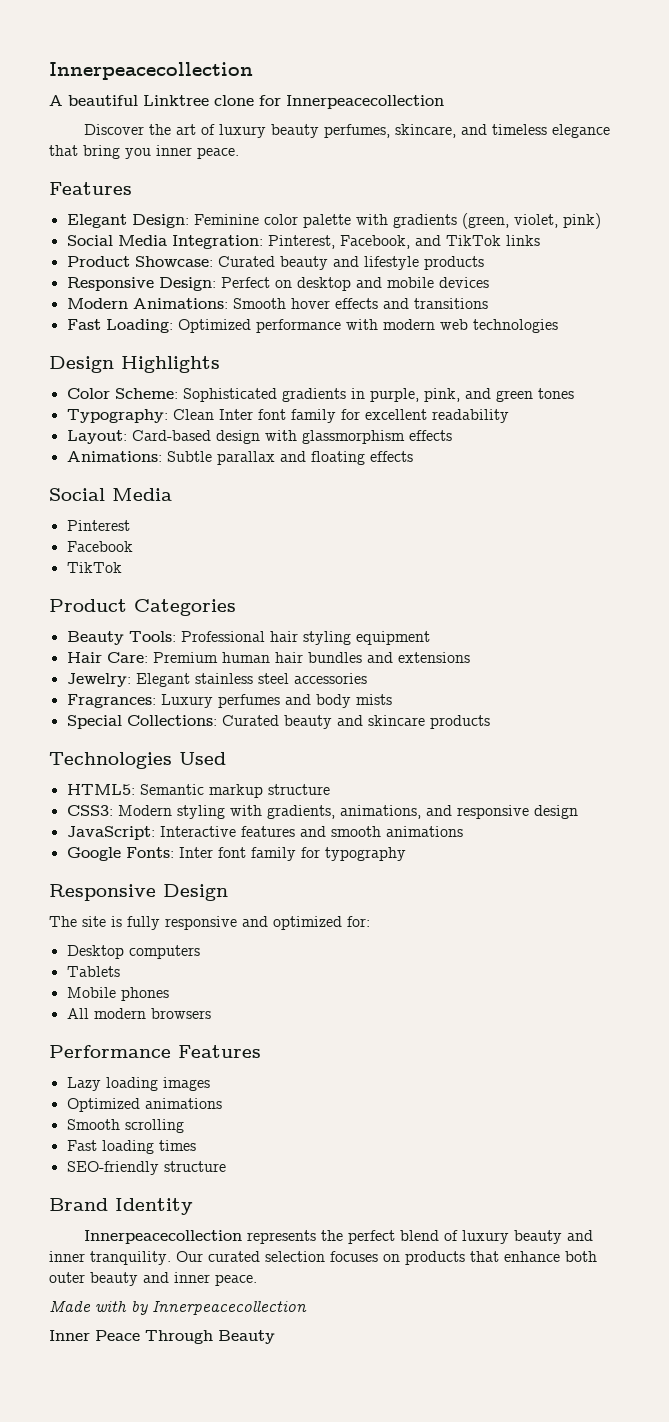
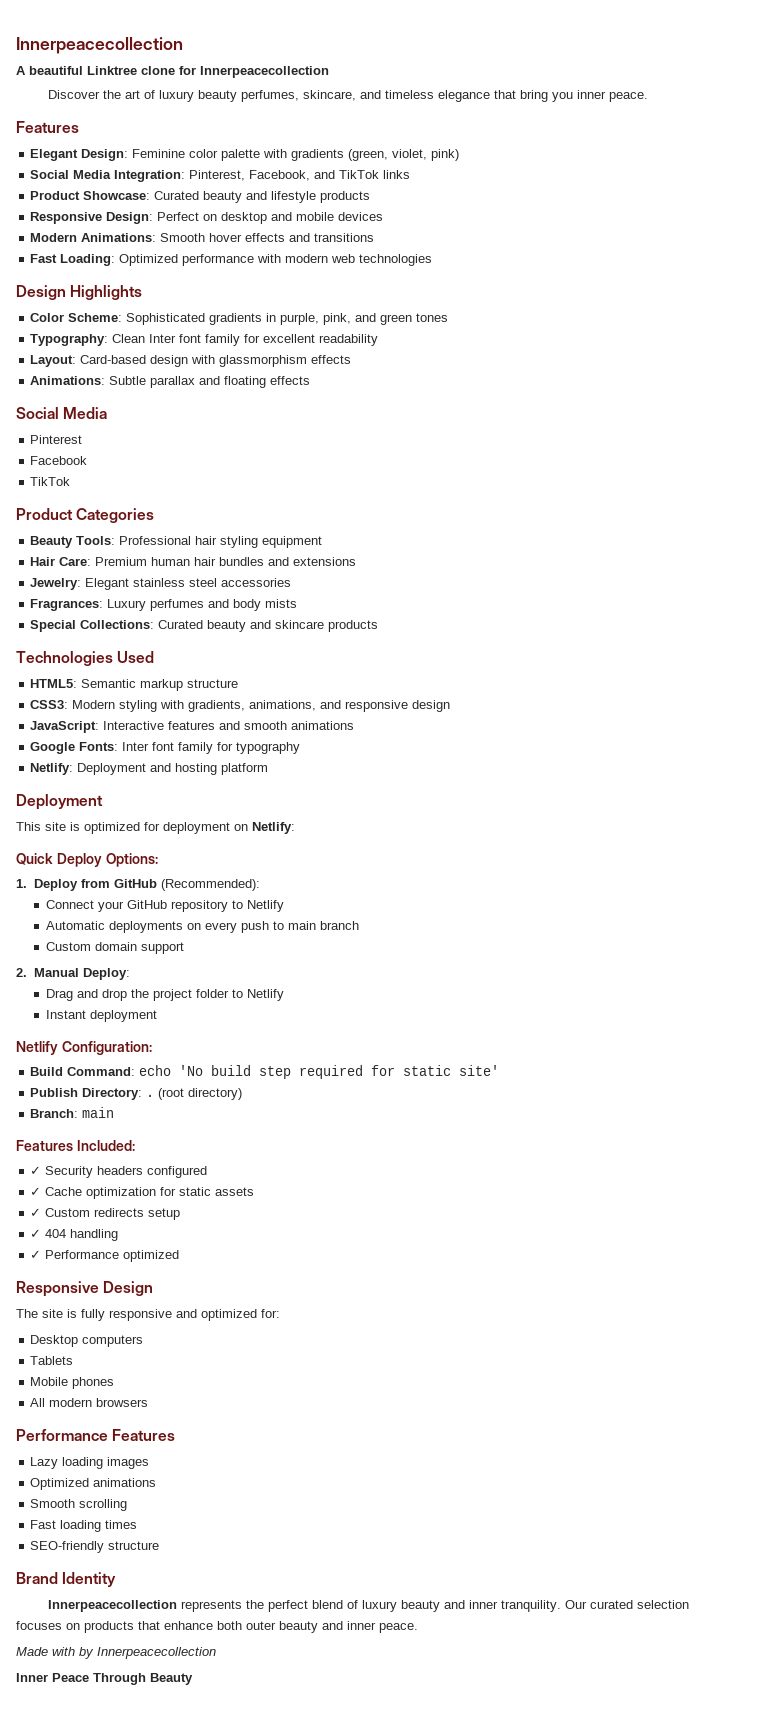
+ Netlify: Deployment and hosting platform
+ Deployment
+ This site is optimized for deployment on Netlify:
+ Quick Deploy Options:
+ 1. Deploy from GitHub (Recommended):
+ Connect your GitHub repository to Netlify
+ Automatic deployments on every push to main branch
+ Custom domain support
+ 2. Manual Deploy:
+ Drag and drop the project folder to Netlify
+ Instant deployment
+ Netlify Configuration:
+ Build Command: echo 'No build step required for static site'
+ Publish Directory: . (root directory)
+ Branch: main
+ Features Included:
+ ✓ Security headers configured
+ ✓ Cache optimization for static assets
+ ✓ Custom redirects setup
+ ✓ 404 handling
+ ✓ Performance optimized

